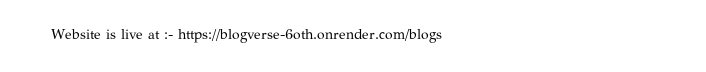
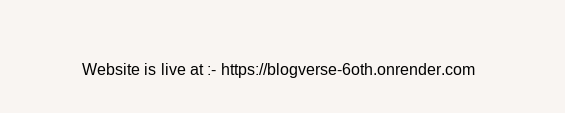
- Website is live at :- https://blogverse-6oth.onrender.com/blogs
+ Website is live at :- https://blogverse-6oth.onrender.com

